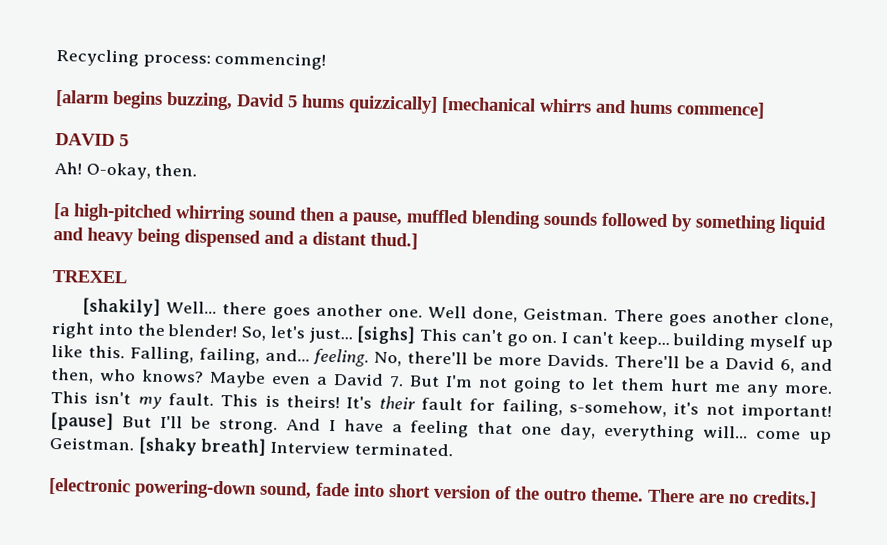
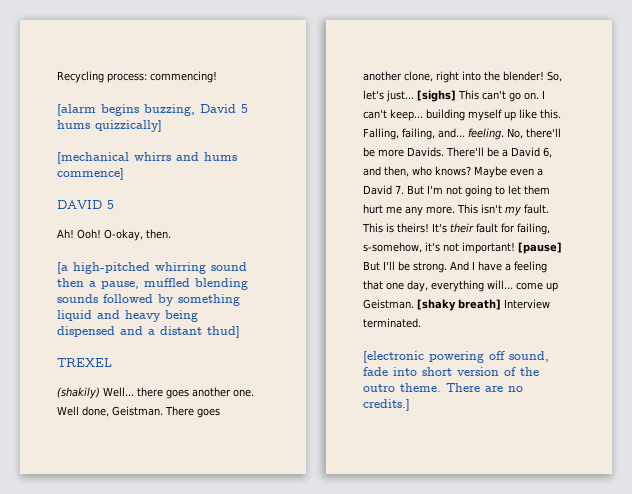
- [alarm begins buzzing, David 5 hums quizzically] [mechanical whirrs and hums commence]
+ [alarm begins buzzing, David 5 hums quizzically]
+ [mechanical whirrs and hums commence]
+ Ooh!
- [a high-pitched whirring sound then a pause, muffled blending sounds followed by something liquid and heavy being dispensed and a distant thud.]
+ [a high-pitched whirring sound then a pause, muffled blending sounds followed by something liquid and heavy being dispensed and a distant thud]
- [shakily] Well... there goes another one.
+ (shakily) Well... there goes another one.
- [electronic powering-down sound, fade into short version of the outro theme.
+ [electronic powering off sound, fade into short version of the outro theme.

